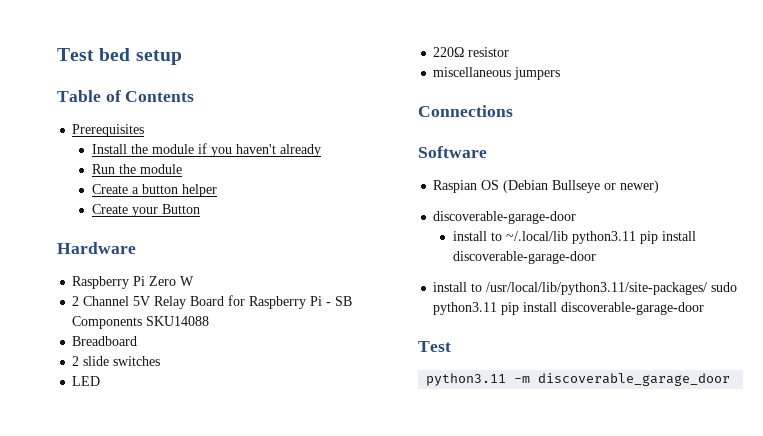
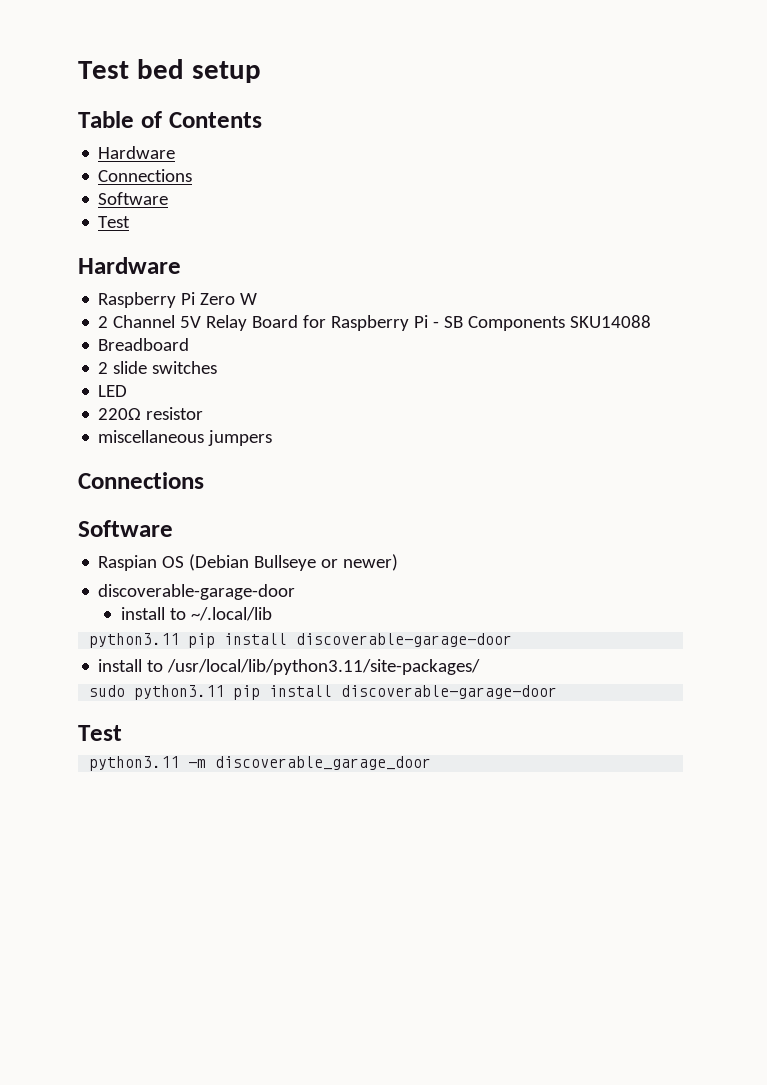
  Table of Contents
- Prerequisites
- Install the module if you haven't already
- Run the module
- Create a button helper
- Create your Button
+ Hardware
+ Connections
+ Software
+ Test
- install to ~/.local/lib python3.11 pip install discoverable-garage-door
+ install to ~/.local/lib
+ python3.11 pip install discoverable-garage-door
- install to /usr/local/lib/python3.11/site-packages/ sudo python3.11 pip install discoverable-garage-door
+ install to /usr/local/lib/python3.11/site-packages/
+ sudo python3.11 pip install discoverable-garage-door

